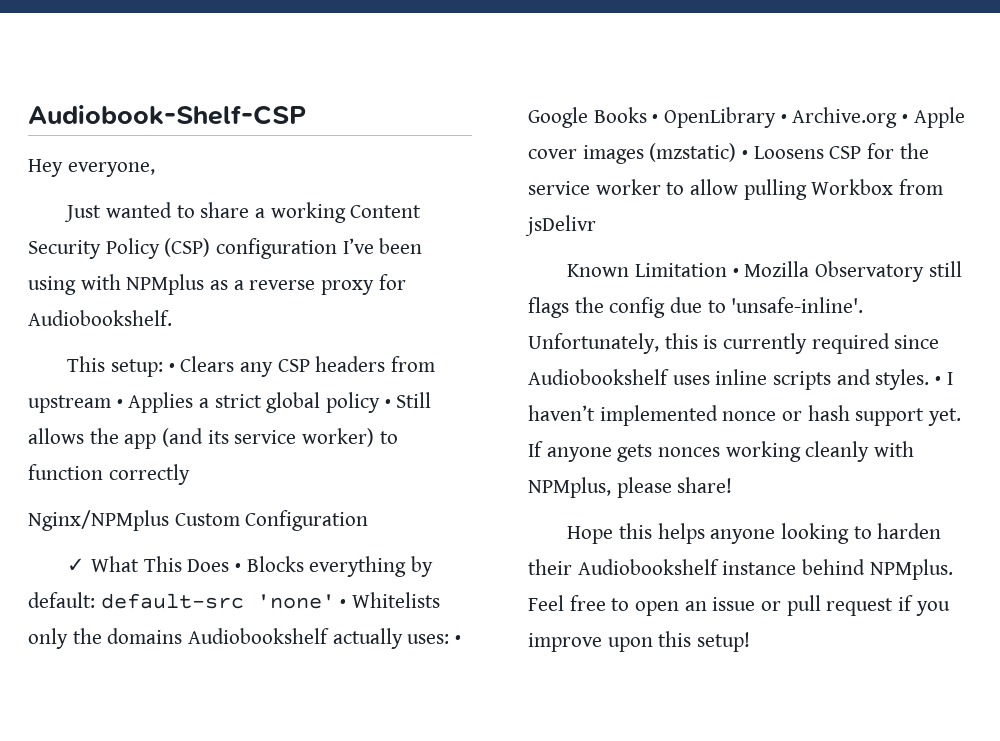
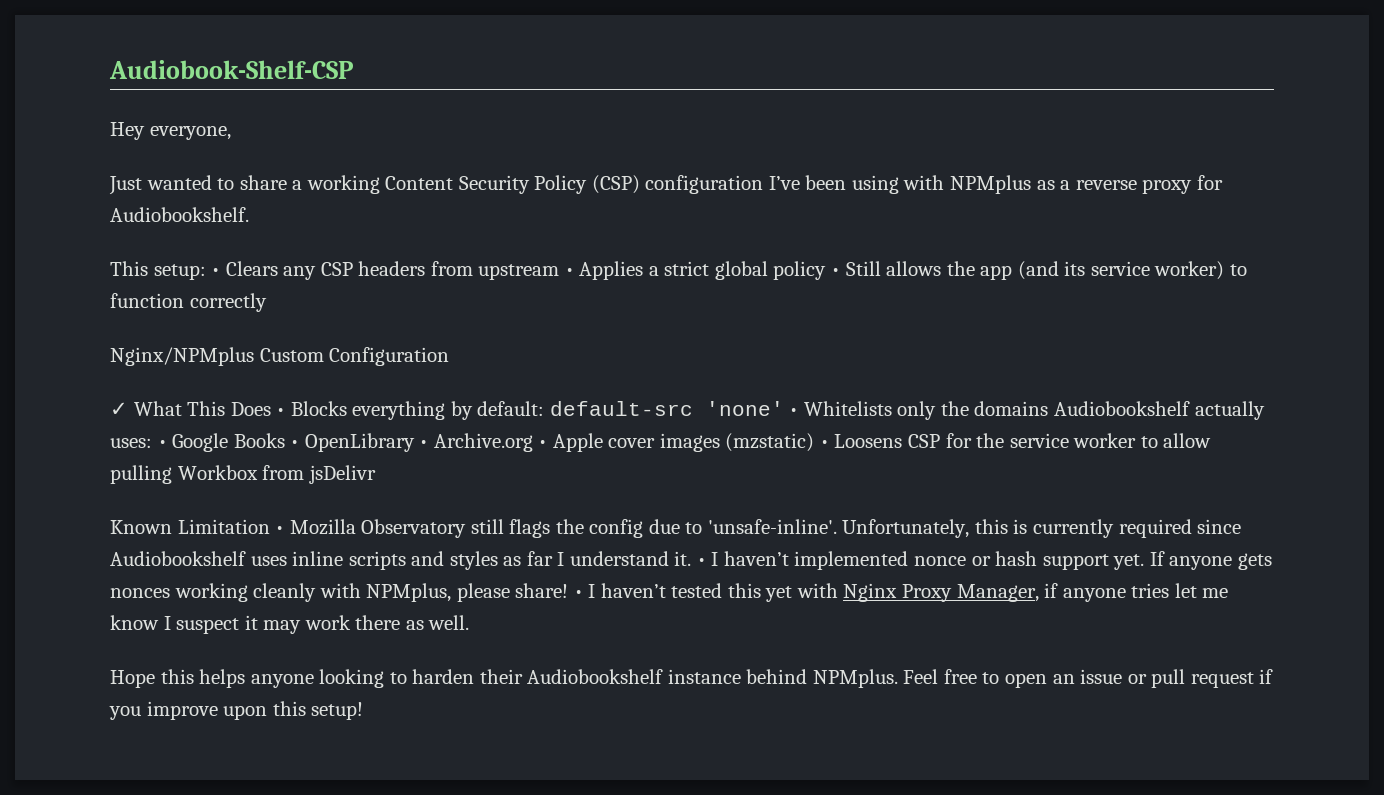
- Unfortunately, this is currently required since Audiobookshelf uses inline scripts and styles.
+ Unfortunately, this is currently required since Audiobookshelf uses inline scripts and styles as far I understand it.
+ • I haven’t tested this yet with Nginx Proxy Manager, if anyone tries let me know I suspect it may work there as well.

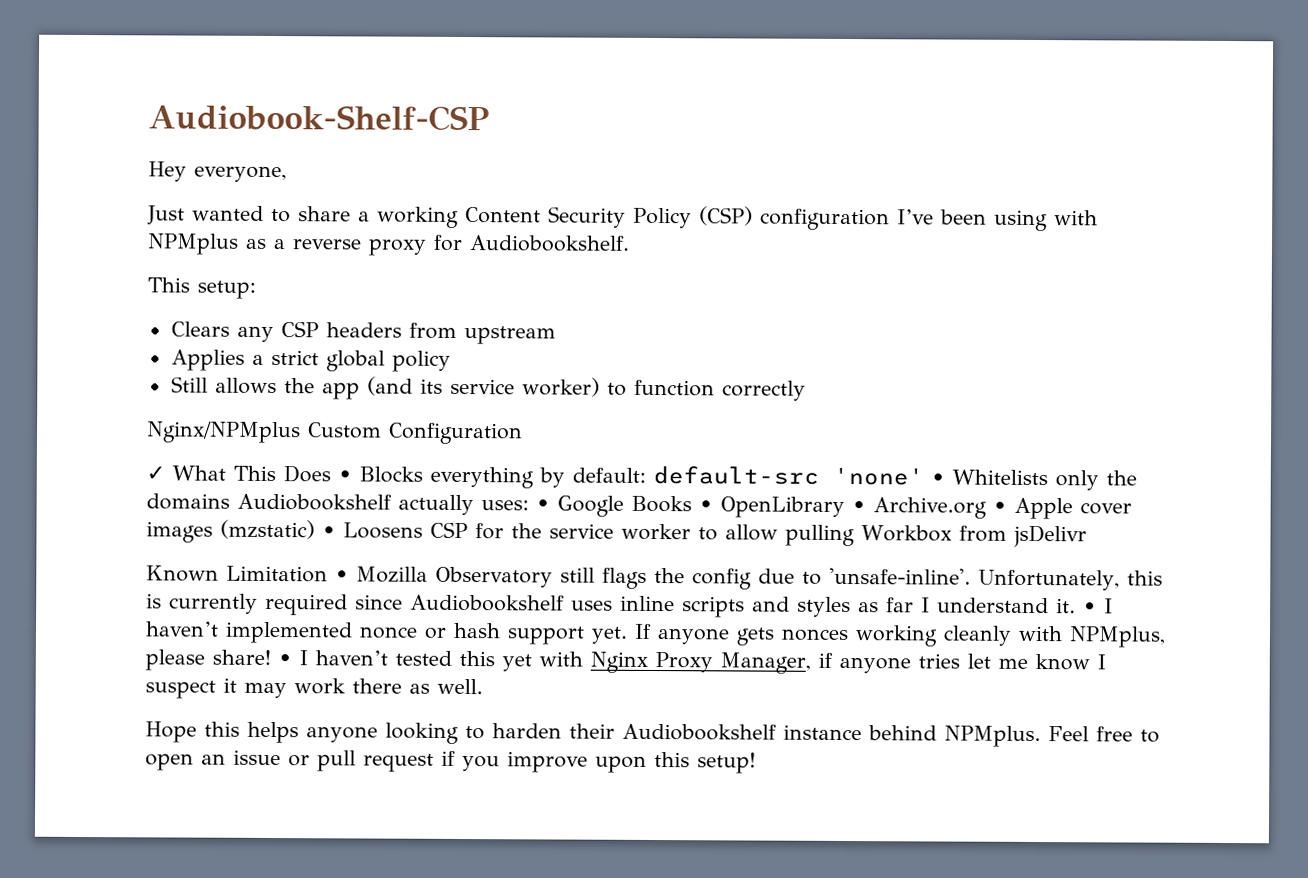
- This setup: • Clears any CSP headers from upstream • Applies a strict global policy • Still allows the app (and its service worker) to function correctly
+ This setup:
+ Clears any CSP headers from upstream
+ Applies a strict global policy
+ Still allows the app (and its service worker) to function correctly

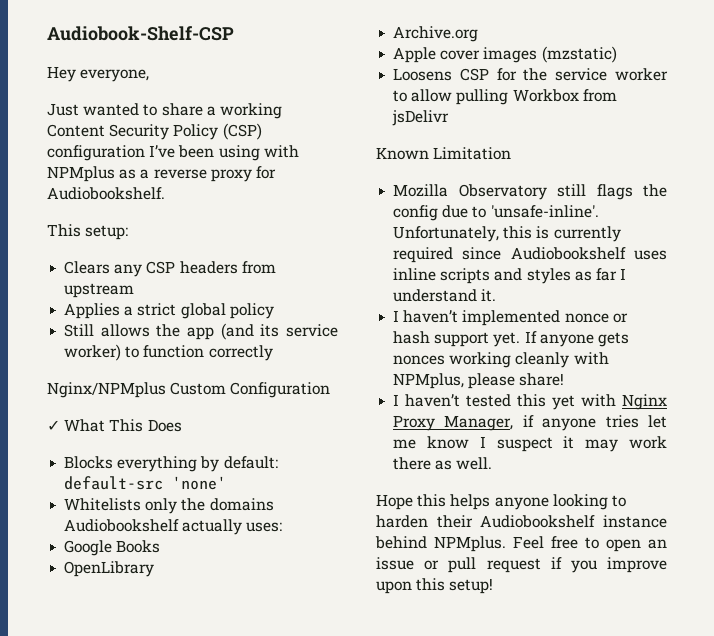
- ✓ What This Does • Blocks everything by default: default-src 'none' • Whitelists only the domains Audiobookshelf actually uses: • Google Books • OpenLibrary • Archive.org • Apple cover images (mzstatic) • Loosens CSP for the service worker to allow pulling Workbox from jsDelivr
+ ✓ What This Does
+ Blocks everything by default: default-src 'none'
+ Whitelists only the domains Audiobookshelf actually uses:
+ Google Books
+ OpenLibrary
+ Archive.org
+ Apple cover images (mzstatic)
+ Loosens CSP for the service worker to allow pulling Workbox from jsDelivr
- Known Limitation • Mozilla Observatory still flags the config due to 'unsafe-inline'.
+ Known Limitation
+ Mozilla Observatory still flags the config due to 'unsafe-inline'.
- Unfortunately, this is currently required since Audiobookshelf uses inline scripts and styles as far I understand it. • I haven’t implemented nonce or hash support yet.
+ Unfortunately, this is currently required since Audiobookshelf uses inline scripts and styles as far I understand it.
+ I haven’t implemented nonce or hash support yet.
- If anyone gets nonces working cleanly with NPMplus, please share! • I haven’t tested this yet with Nginx Proxy Manager, if anyone tries let me know I suspect it may work there as well.
+ If anyone gets nonces working cleanly with NPMplus, please share!
+ I haven’t tested this yet with Nginx Proxy Manager, if anyone tries let me know I suspect it may work there as well.

